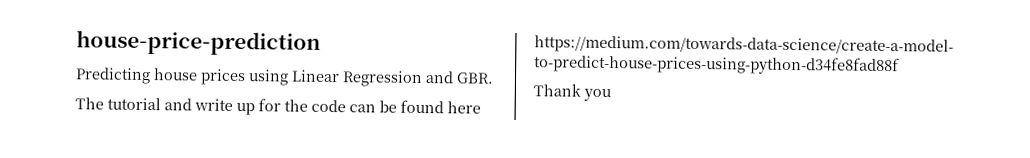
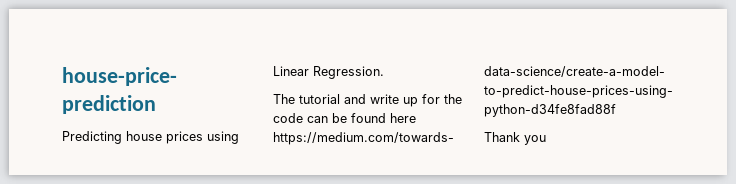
- Predicting house prices using Linear Regression and GBR.
+ Predicting house prices using Linear Regression.

